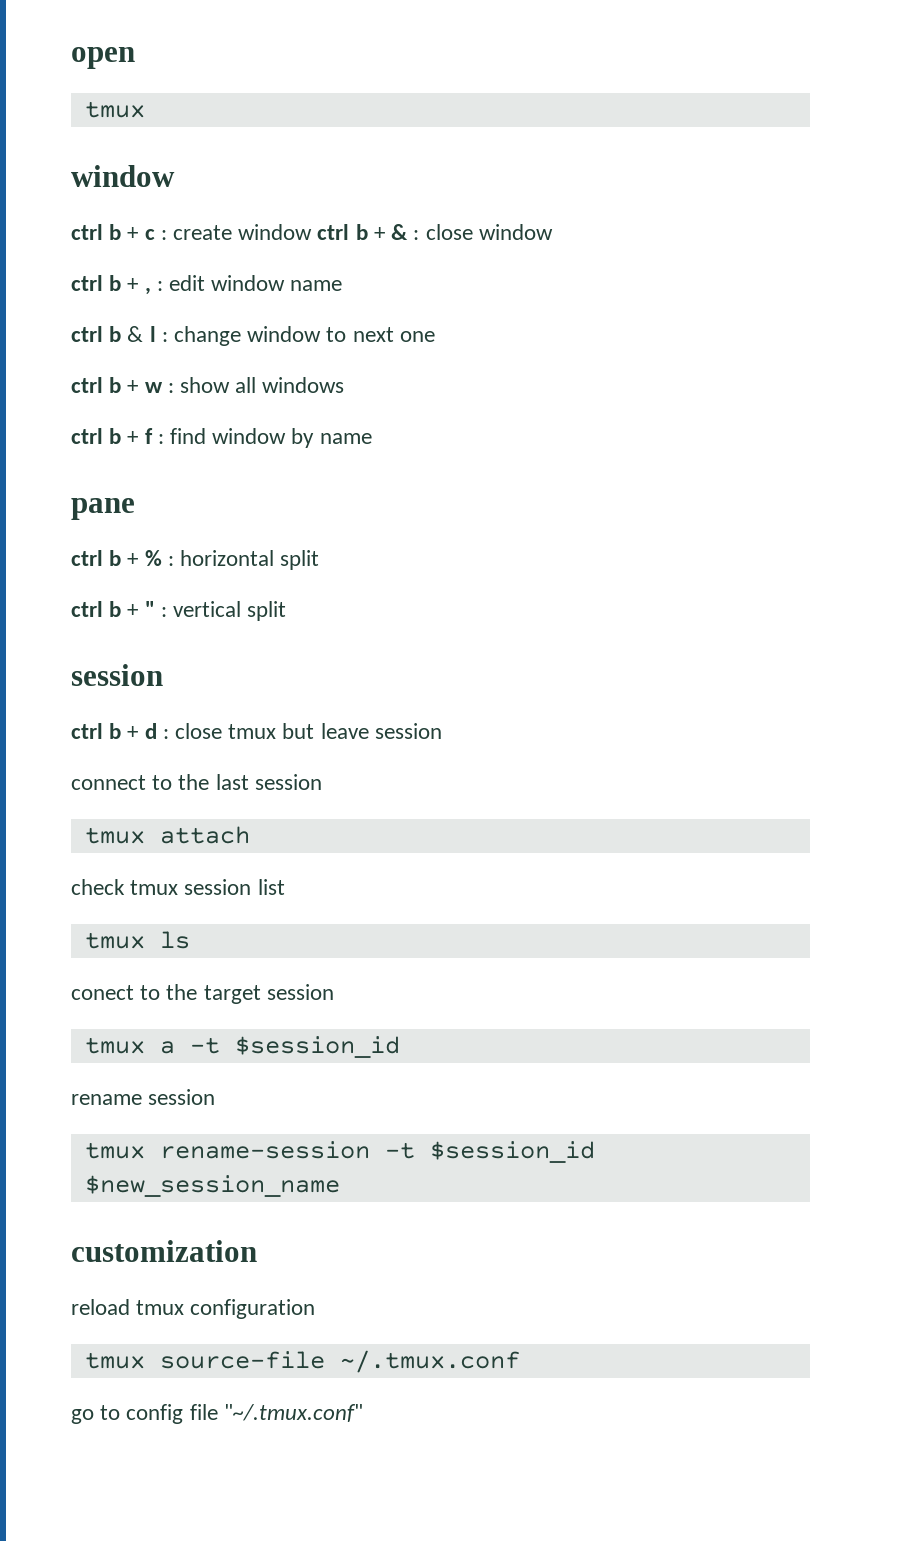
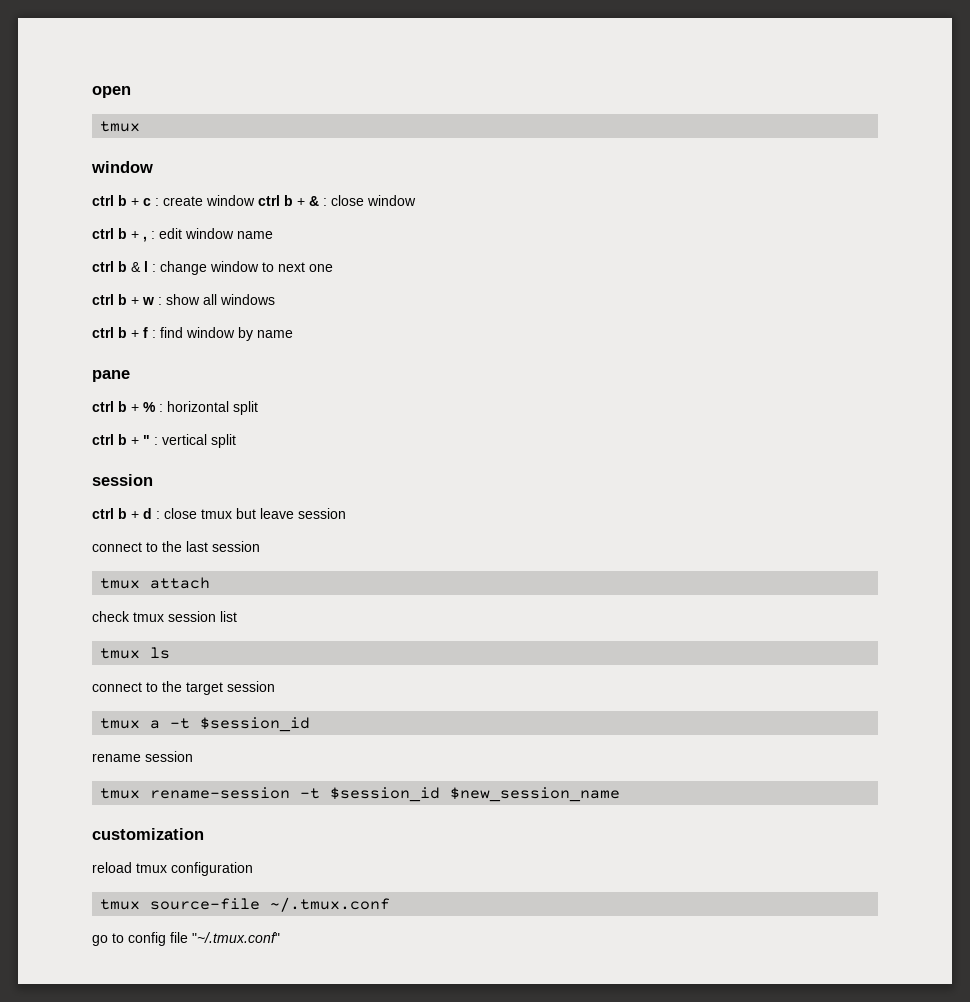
- conect to the target session
+ connect to the target session

